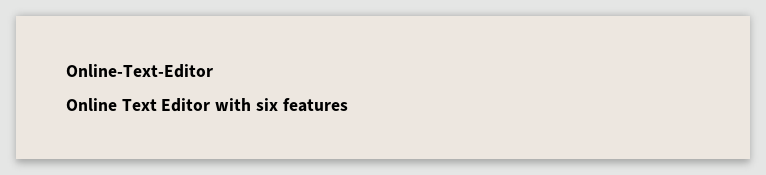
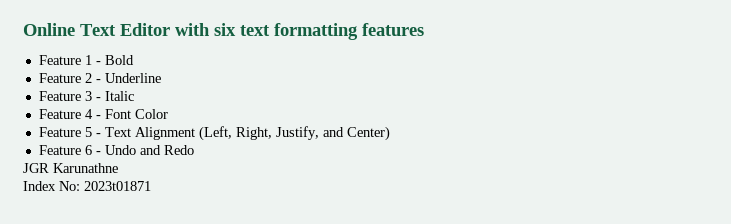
- Online-Text-Editor
- Online Text Editor with six features
+ Online Text Editor with six text formatting features
+ Feature 1 - Bold
+ Feature 2 - Underline
+ Feature 3 - Italic
+ Feature 4 - Font Color
+ Feature 5 - Text Alignment (Left, Right, Justify, and Center)
+ Feature 6 - Undo and Redo
+ JGR Karunathne
+ Index No: 2023t01871

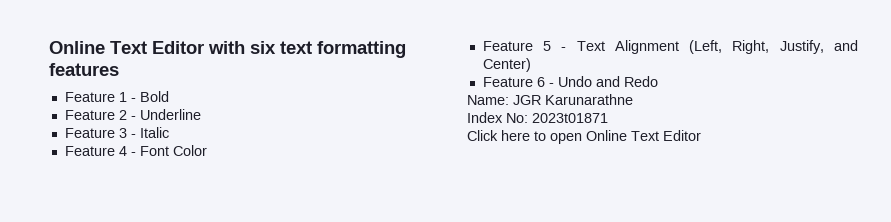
- JGR Karunathne
+ Name: JGR Karunarathne
+ Click here to open Online Text Editor

